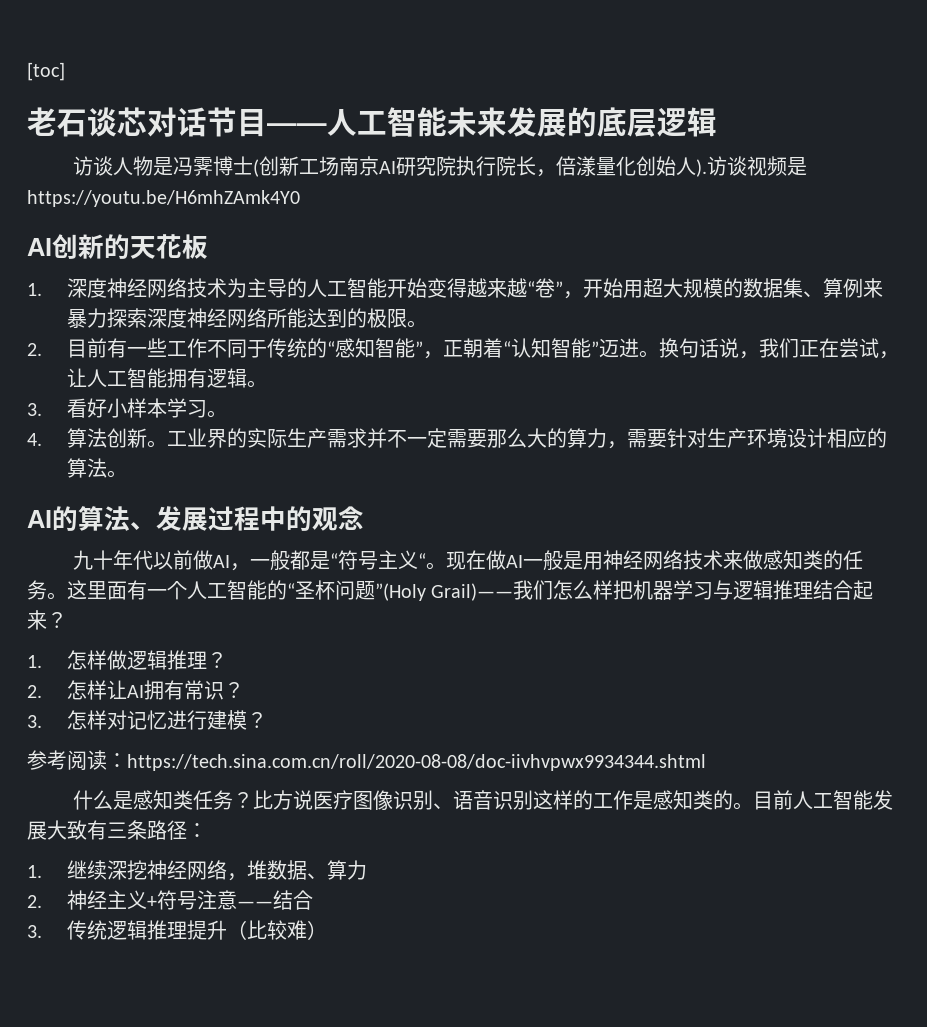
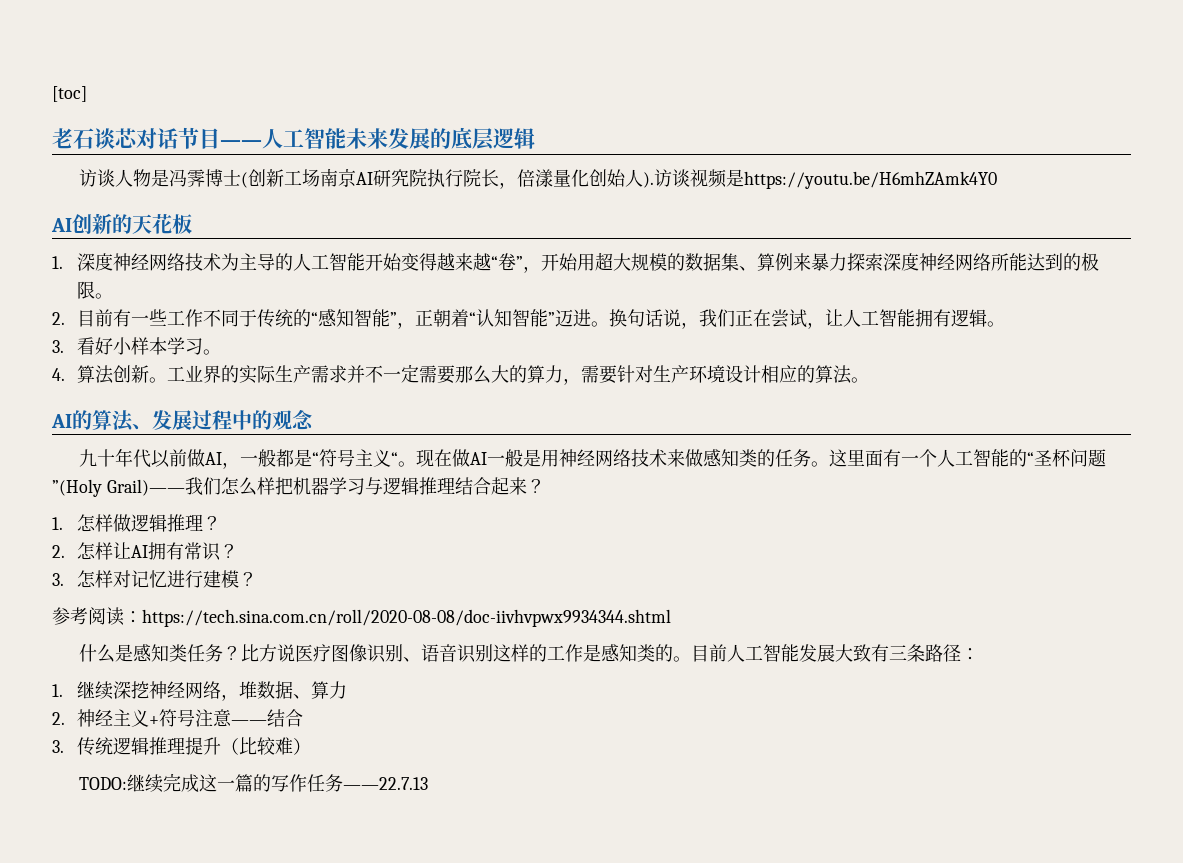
+ TODO:继续完成这一篇的写作任务——22.7.13

